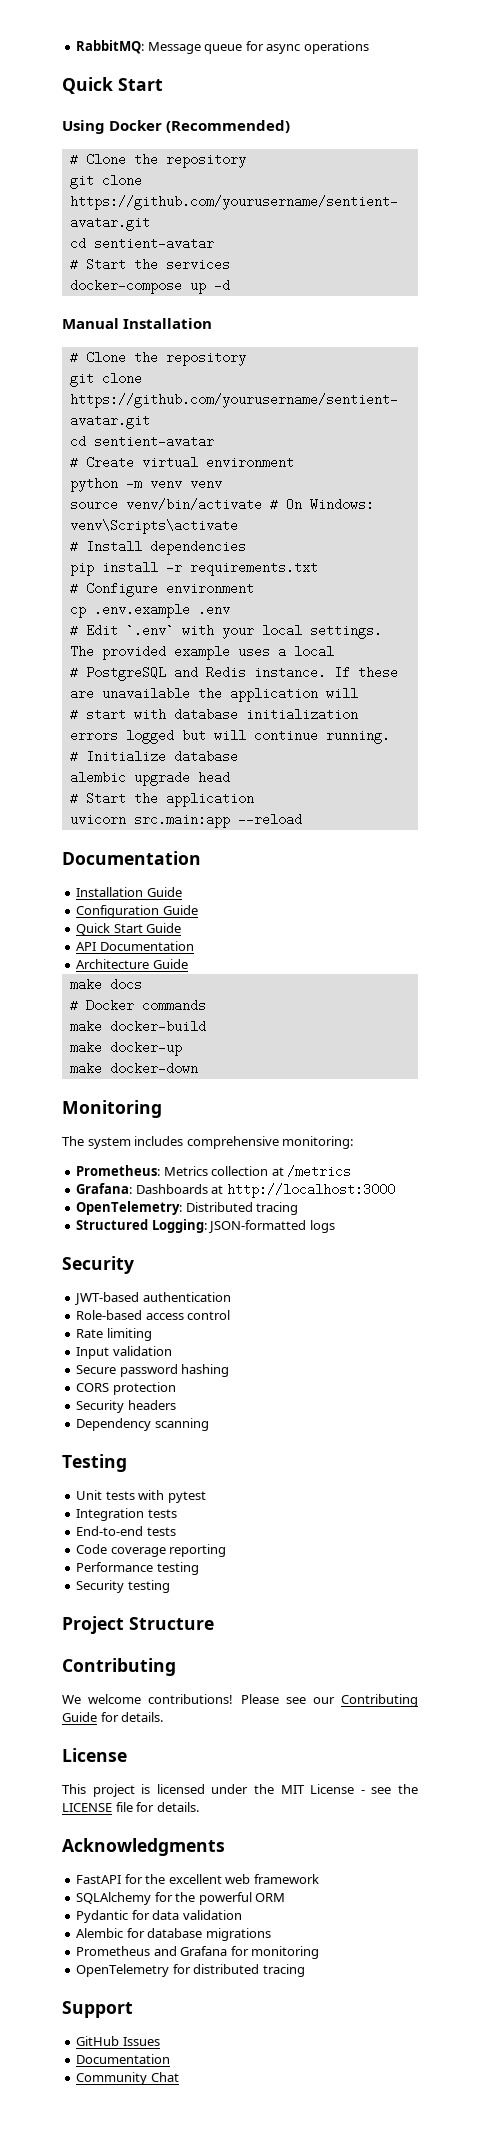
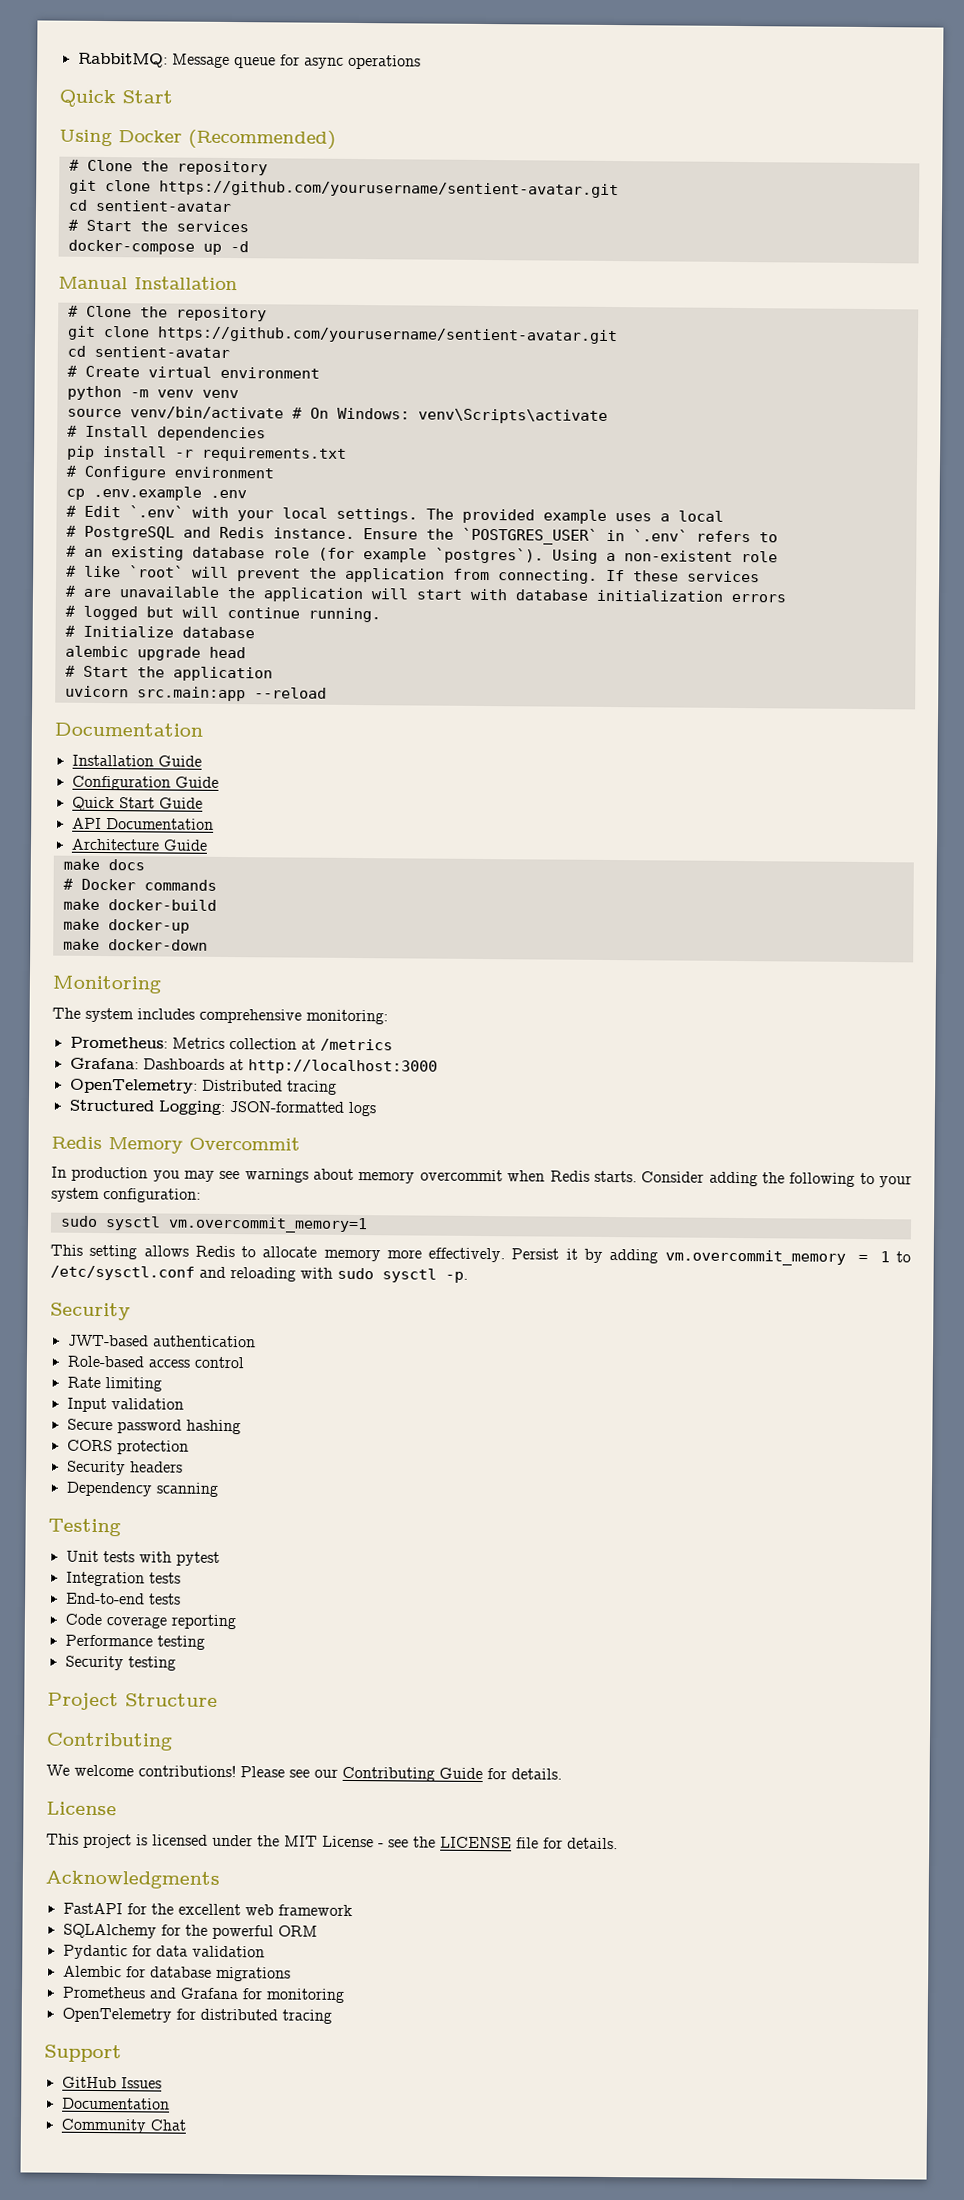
- If these are unavailable the application will
- # start with database initialization errors logged but will continue running.
+ Ensure the `POSTGRES_USER` in `.env` refers to
+ # an existing database role (for example `postgres`). Using a non-existent role
+ # like `root` will prevent the application from connecting. If these services
+ # are unavailable the application will start with database initialization errors
+ # logged but will continue running.
+ Redis Memory Overcommit
+ In production you may see warnings about memory overcommit when Redis starts. Consider adding the following to your system configuration:
+ sudo sysctl vm.overcommit_memory=1
+ This setting allows Redis to allocate memory more effectively. Persist it by adding vm.overcommit_memory = 1 to /etc/sysctl.conf and reloading with sudo sysctl -p.

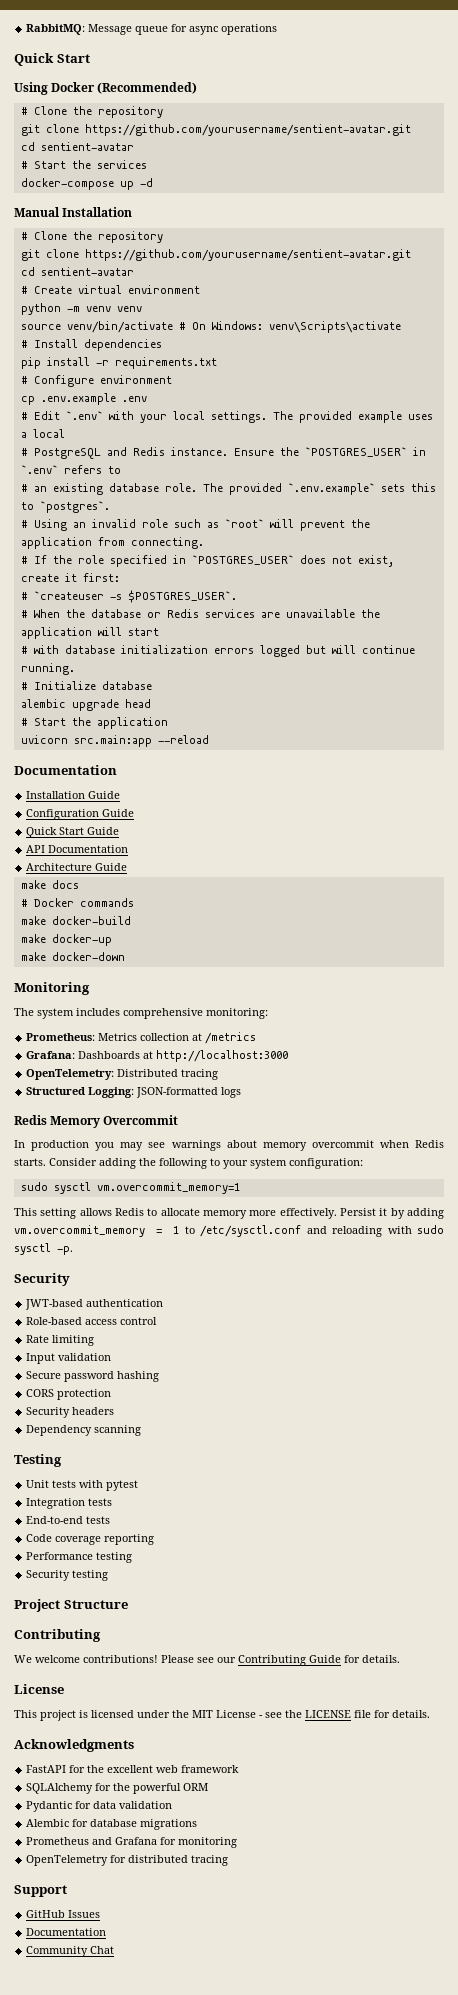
- # an existing database role (for example `postgres`). Using a non-existent role
- # like `root` will prevent the application from connecting. If these services
- # are unavailable the application will start with database initialization errors
- # logged but will continue running.
+ # an existing database role. The provided `.env.example` sets this to `postgres`.
+ # Using an invalid role such as `root` will prevent the application from connecting.
+ # If the role specified in `POSTGRES_USER` does not exist, create it first:
+ # `createuser -s $POSTGRES_USER`.
+ # When the database or Redis services are unavailable the application will start
+ # with database initialization errors logged but will continue running.

